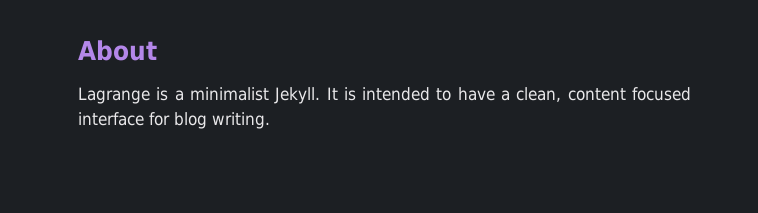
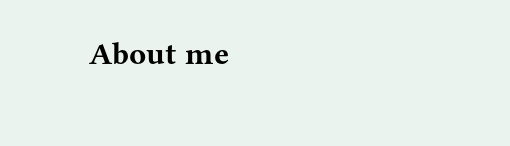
- About
- Lagrange is a minimalist Jekyll. It is intended to have a clean, content focused interface for blog writing.
+ About me

